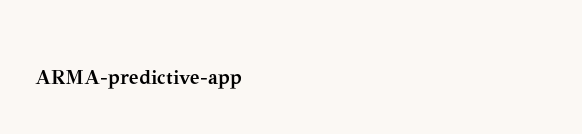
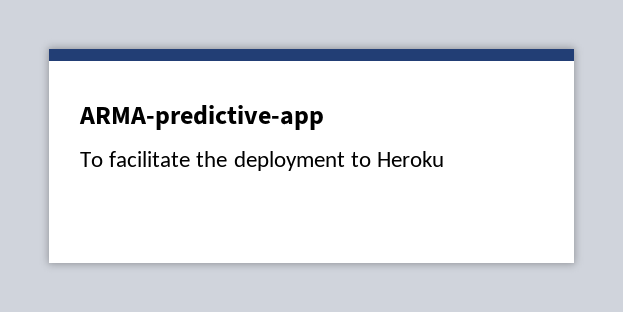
+ To facilitate the deployment to Heroku

